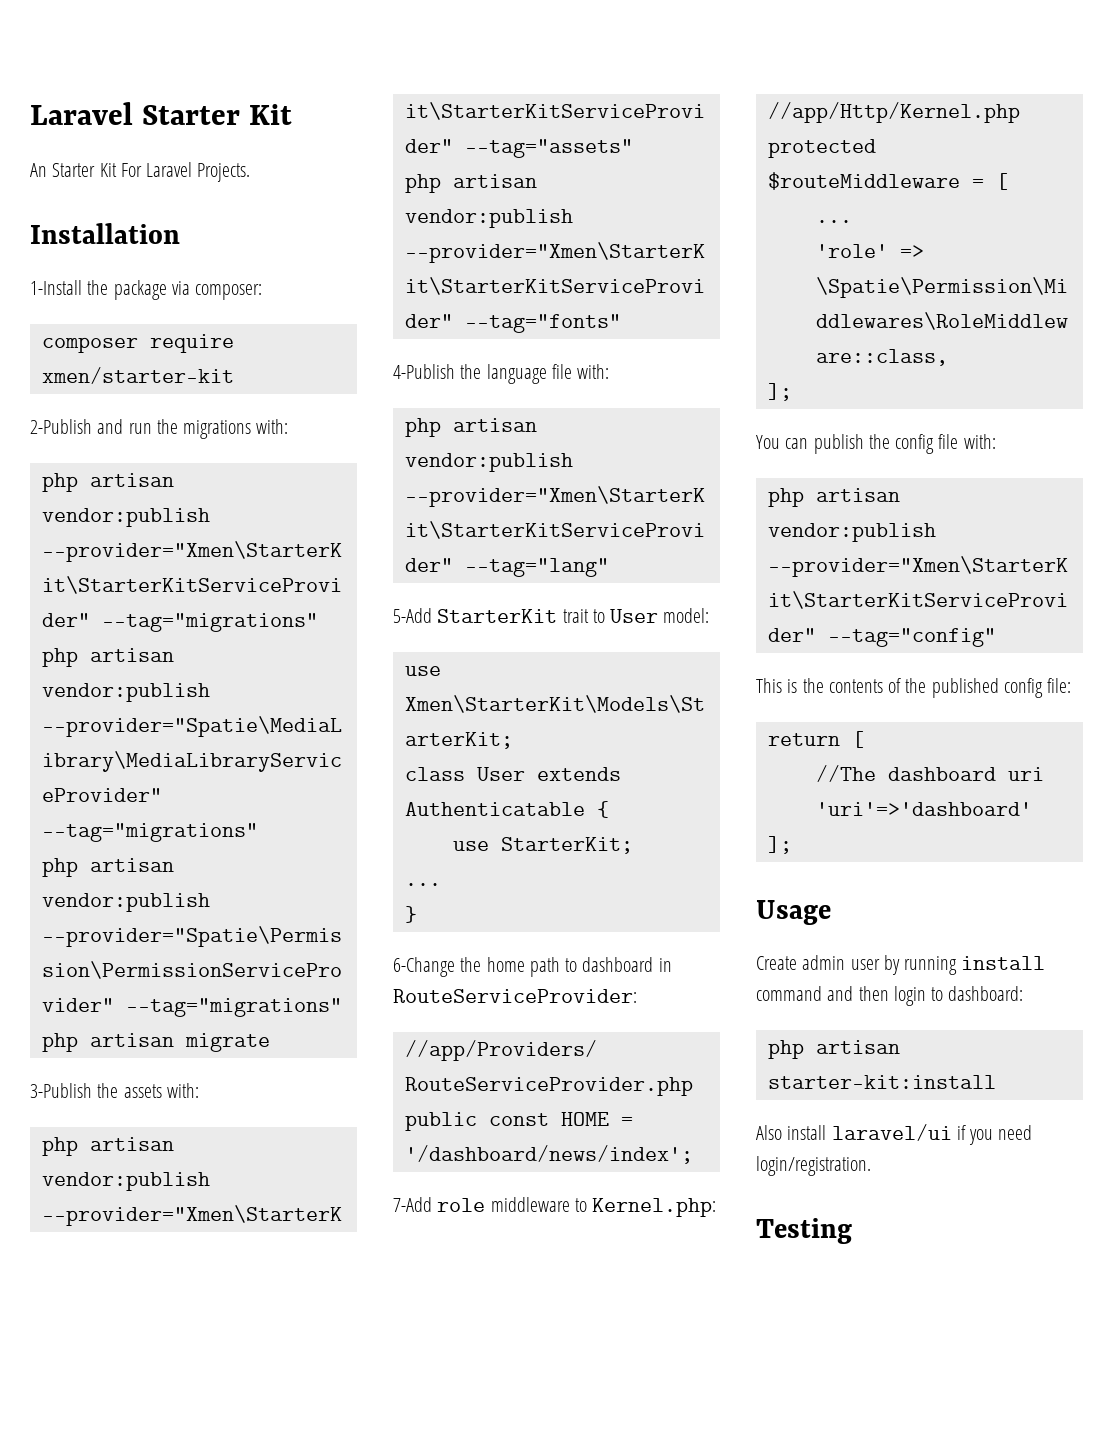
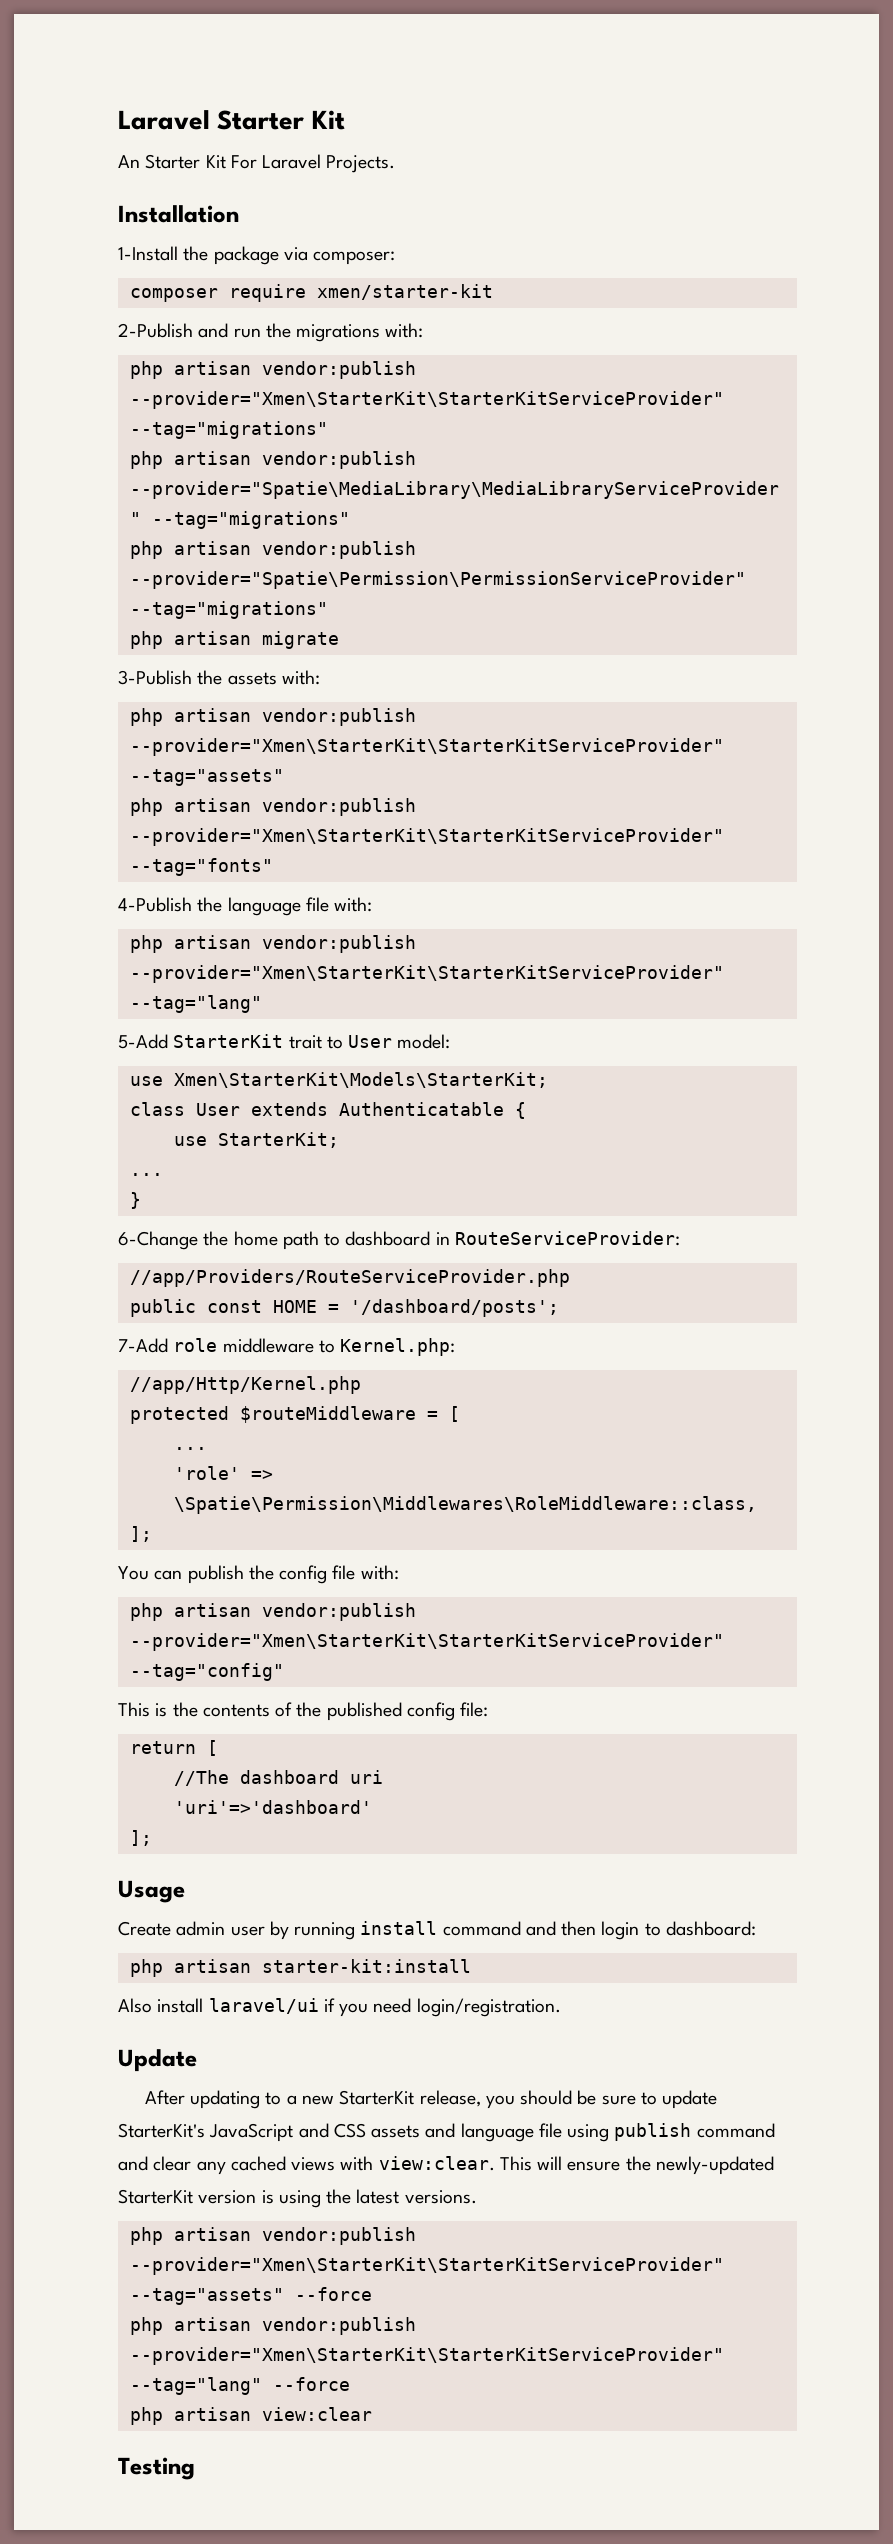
- public const HOME = '/dashboard/news/index';
+ public const HOME = '/dashboard/posts';
+ Update
+ After updating to a new StarterKit release, you should be sure to update StarterKit's JavaScript and CSS assets and language file using publish command and clear any cached views with view:clear. This will ensure the newly-updated StarterKit version is using the latest versions.
+ php artisan vendor:publish --provider="Xmen\StarterKit\StarterKitServiceProvider" --tag="assets" --force
+ php artisan vendor:publish --provider="Xmen\StarterKit\StarterKitServiceProvider" --tag="lang" --force
+ php artisan view:clear

